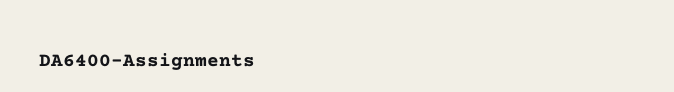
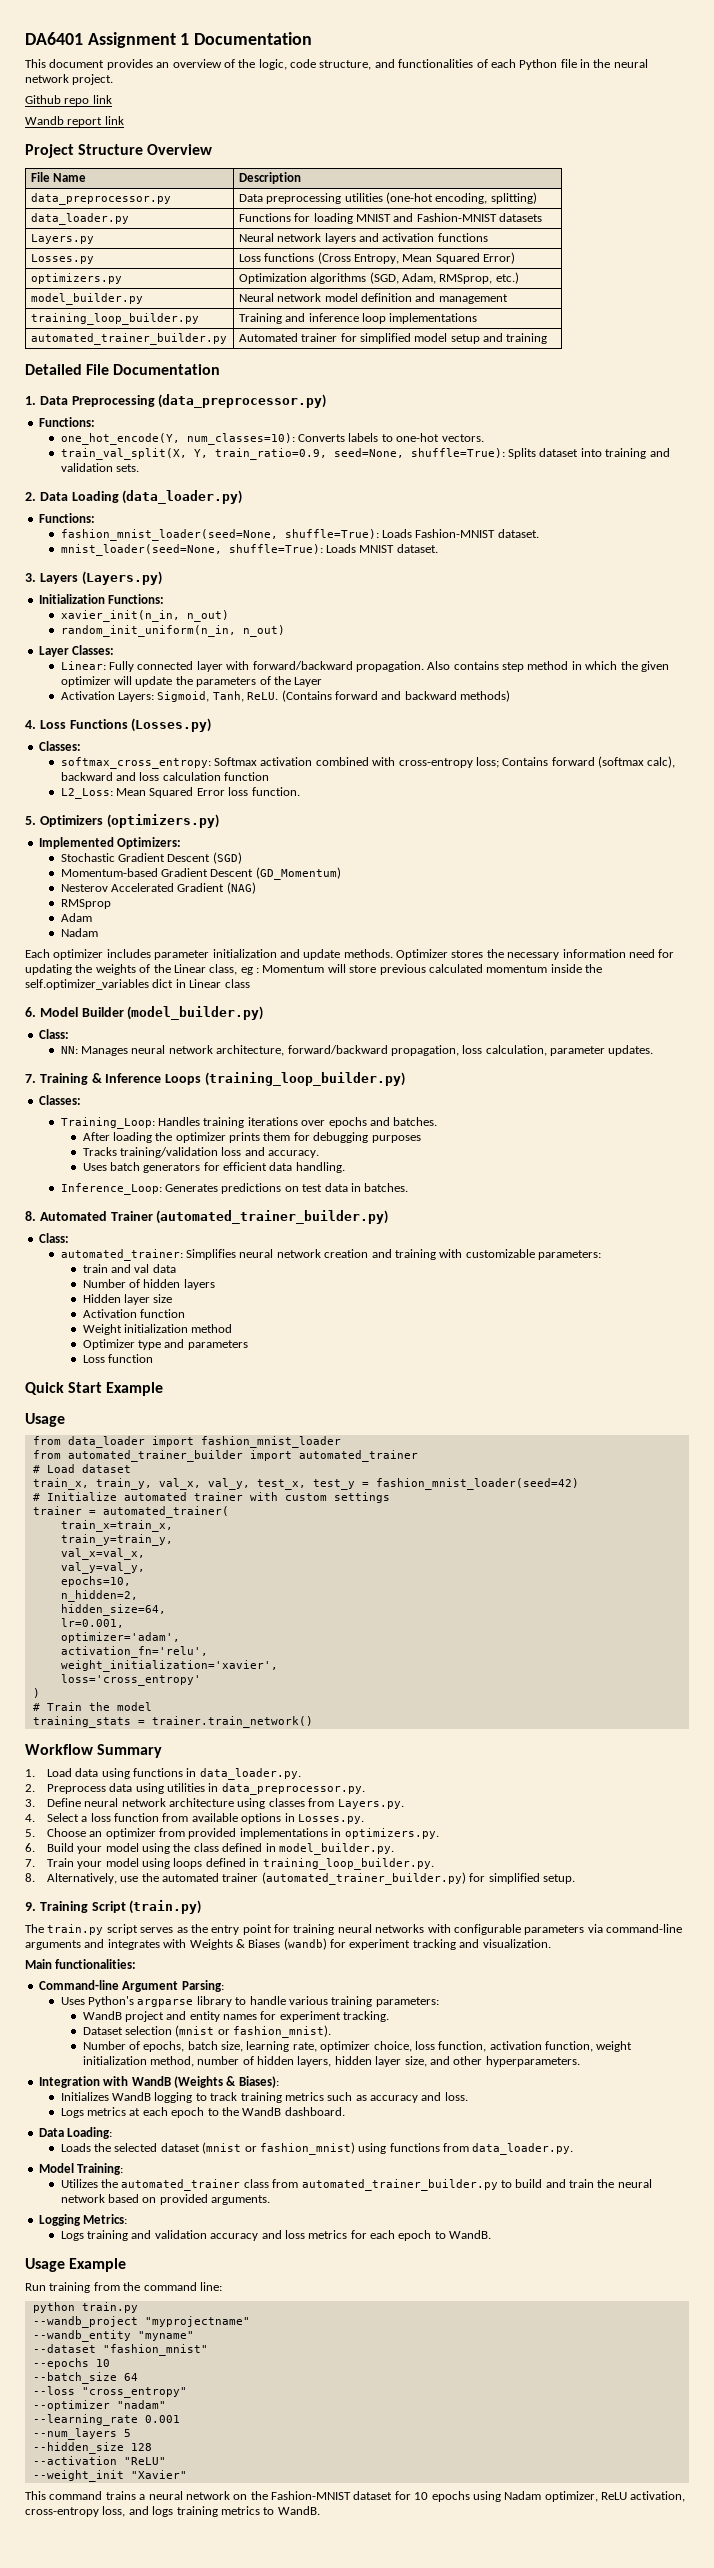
- DA6400-Assignments
+ DA6401 Assignment 1 Documentation
+ This document provides an overview of the logic, code structure, and functionalities of each Python file in the neural network project.
+ Github repo link
+ Wandb report link
+ Project Structure Overview
+ File Name | Description
+ data_preprocessor.py | Data preprocessing utilities (one-hot encoding, splitting)
+ data_loader.py | Functions for loading MNIST and Fashion-MNIST datasets
+ Layers.py | Neural network layers and activation functions
+ Losses.py | Loss functions (Cross Entropy, Mean Squared Error)
+ optimizers.py | Optimization algorithms (SGD, Adam, RMSprop, etc.)
+ model_builder.py | Neural network model definition and management
+ training_loop_builder.py | Training and inference loop implementations
+ automated_trainer_builder.py | Automated trainer for simplified model setup and training
+ Detailed File Documentation
+ 1. Data Preprocessing (data_preprocessor.py)
+ Functions:
+ one_hot_encode(Y, num_classes=10): Converts labels to one-hot vectors.
+ train_val_split(X, Y, train_ratio=0.9, seed=None, shuffle=True): Splits dataset into training and validation sets.
+ 2. Data Loading (data_loader.py)
+ Functions:
+ fashion_mnist_loader(seed=None, shuffle=True): Loads Fashion-MNIST dataset.
+ mnist_loader(seed=None, shuffle=True): Loads MNIST dataset.
+ 3. Layers (Layers.py)
+ Initialization Functions:
+ xavier_init(n_in, n_out)
+ random_init_uniform(n_in, n_out)
+ Layer Classes:
+ Linear: Fully connected layer with forward/backward propagation. Also contains step method in which the given optimizer will update the parameters of the Layer
+ Activation Layers: Sigmoid, Tanh, ReLU. (Contains forward and backward methods)
+ 4. Loss Functions (Losses.py)
+ Classes:
+ softmax_cross_entropy: Softmax activation combined with cross-entropy loss; Contains forward (softmax calc), backward and loss calculation function
+ L2_Loss: Mean Squared Error loss function.
+ 5. Optimizers (optimizers.py)
+ Implemented Optimizers:
+ Stochastic Gradient Descent (SGD)
+ Momentum-based Gradient Descent (GD_Momentum)
+ Nesterov Accelerated Gradient (NAG)
+ RMSprop
+ Adam
+ Nadam
+ Each optimizer includes parameter initialization and update methods. Optimizer stores the necessary information need for updating the weights of the Linear class, eg : Momentum will store previous calculated momentum inside the self.optimizer_variables dict in Linear class
+ 6. Model Builder (model_builder.py)
+ Class:
+ NN: Manages neural network architecture, forward/backward propagation, loss calculation, parameter updates.
+ 7. Training & Inference Loops (training_loop_builder.py)
+ Classes:
+ Training_Loop: Handles training iterations over epochs and batches.
+ After loading the optimizer prints them for debugging purposes
+ Tracks training/validation loss and accuracy.
+ Uses batch generators for efficient data handling.
+ Inference_Loop: Generates predictions on test data in batches.
+ 8. Automated Trainer (automated_trainer_builder.py)
+ Class:
+ automated_trainer: Simplifies neural network creation and training with customizable parameters:
+ train and val data
+ Number of hidden layers
+ Hidden layer size
+ Activation function
+ Weight initialization method
+ Optimizer type and parameters
+ Loss function
+ Quick Start Example
+ Usage
+ from data_loader import fashion_mnist_loader
+ from automated_trainer_builder import automated_trainer
+ # Load dataset
+ train_x, train_y, val_x, val_y, test_x, test_y = fashion_mnist_loader(seed=42)
+ # Initialize automated trainer with custom settings
+ trainer = automated_trainer(
+ train_x=train_x,
+ train_y=train_y,
+ val_x=val_x,
+ val_y=val_y,
+ epochs=10,
+ n_hidden=2,
+ hidden_size=64,
+ lr=0.001,
+ optimizer='adam',
+ activation_fn='relu',
+ weight_initialization='xavier',
+ loss='cross_entropy'
+ )
+ # Train the model
+ training_stats = trainer.train_network()
+ Workflow Summary
+ 1. Load data using functions in data_loader.py.
+ 2. Preprocess data using utilities in data_preprocessor.py.
+ 3. Define neural network architecture using classes from Layers.py.
+ 4. Select a loss function from available options in Losses.py.
+ 5. Choose an optimizer from provided implementations in optimizers.py.
+ 6. Build your model using the class defined in model_builder.py.
+ 7. Train your model using loops defined in training_loop_builder.py.
+ 8. Alternatively, use the automated trainer (automated_trainer_builder.py) for simplified setup.
+ 9. Training Script (train.py)
+ The train.py script serves as the entry point for training neural networks with configurable parameters via command-line arguments and integrates with Weights & Biases (wandb) for experiment tracking and visualization.
+ Main functionalities:
+ Command-line Argument Parsing:
+ Uses Python's argparse library to handle various training parameters:
+ WandB project and entity names for experiment tracking.
+ Dataset selection (mnist or fashion_mnist).
+ Number of epochs, batch size, learning rate, optimizer choice, loss function, activation function, weight initialization method, number of hidden layers, hidden layer size, and other hyperparameters.
+ Integration with WandB (Weights & Biases):
+ Initializes WandB logging to track training metrics such as accuracy and loss.
+ Logs metrics at each epoch to the WandB dashboard.
+ Data Loading:
+ Loads the selected dataset (mnist or fashion_mnist) using functions from data_loader.py.
+ Model Training:
+ Utilizes the automated_trainer class from automated_trainer_builder.py to build and train the neural network based on provided arguments.
+ Logging Metrics:
+ Logs training and validation accuracy and loss metrics for each epoch to WandB.
+ Usage Example
+ Run training from the command line:
+ python train.py
+ --wandb_project "myprojectname"
+ --wandb_entity "myname"
+ --dataset "fashion_mnist"
+ --epochs 10
+ --batch_size 64
+ --loss "cross_entropy"
+ --optimizer "nadam"
+ --learning_rate 0.001
+ --num_layers 5
+ --hidden_size 128
+ --activation "ReLU"
+ --weight_init "Xavier"
+ This command trains a neural network on the Fashion-MNIST dataset for 10 epochs using Nadam optimizer, ReLU activation, cross-entropy loss, and logs training metrics to WandB.

